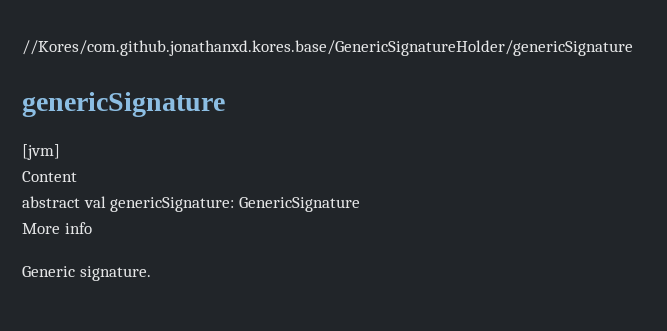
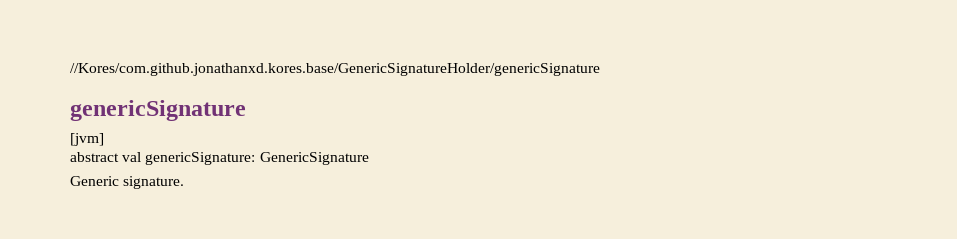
- Content
- More info

